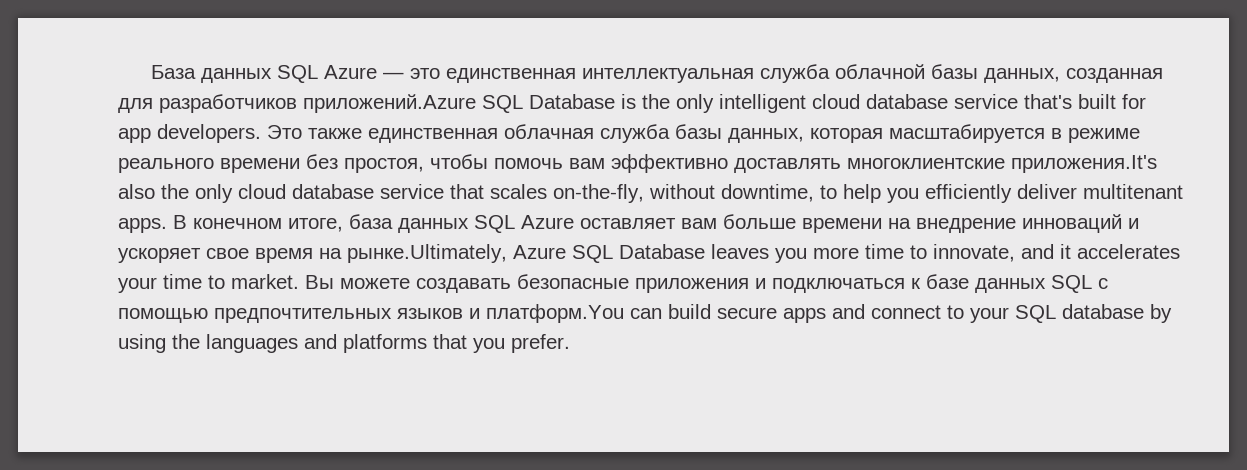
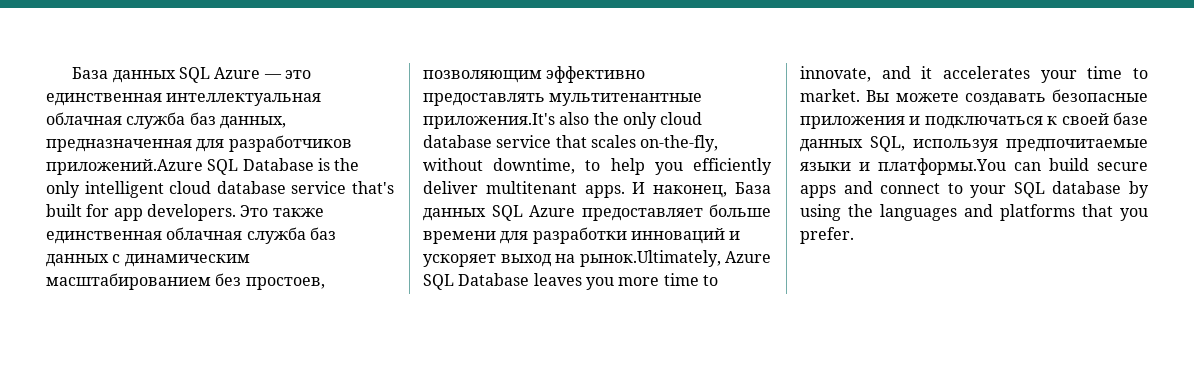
- База данных SQL Azure — это единственная интеллектуальная служба облачной базы данных, созданная для разработчиков приложений.Azure SQL Database is the only intelligent cloud database service that's built for app developers.
+ База данных SQL Azure — это единственная интеллектуальная облачная служба баз данных, предназначенная для разработчиков приложений.Azure SQL Database is the only intelligent cloud database service that's built for app developers.
- Это также единственная облачная служба базы данных, которая масштабируется в режиме реального времени без простоя, чтобы помочь вам эффективно доставлять многоклиентские приложения.It's also the only cloud database service that scales on-the-fly, without downtime, to help you efficiently deliver multitenant apps.
+ Это также единственная облачная служба баз данных с динамическим масштабированием без простоев, позволяющим эффективно предоставлять мультитенантные приложения.It's also the only cloud database service that scales on-the-fly, without downtime, to help you efficiently deliver multitenant apps.
- В конечном итоге, база данных SQL Azure оставляет вам больше времени на внедрение инноваций и ускоряет свое время на рынке.Ultimately, Azure SQL Database leaves you more time to innovate, and it accelerates your time to market.
+ И наконец, База данных SQL Azure предоставляет больше времени для разработки инноваций и ускоряет выход на рынок.Ultimately, Azure SQL Database leaves you more time to innovate, and it accelerates your time to market.
- Вы можете создавать безопасные приложения и подключаться к базе данных SQL с помощью предпочтительных языков и платформ.You can build secure apps and connect to your SQL database by using the languages and platforms that you prefer.
+ Вы можете создавать безопасные приложения и подключаться к своей базе данных SQL, используя предпочитаемые языки и платформы.You can build secure apps and connect to your SQL database by using the languages and platforms that you prefer.

